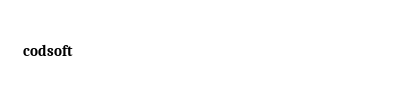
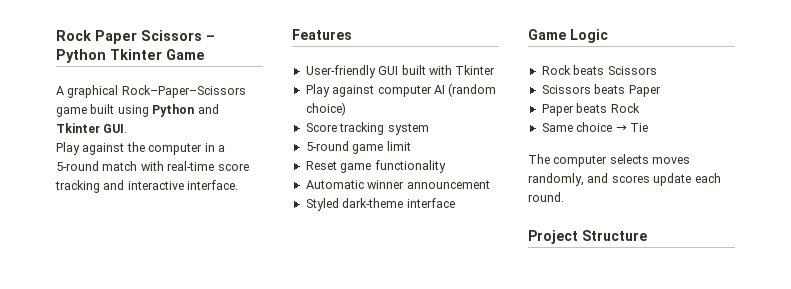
- codsoft
+ Rock Paper Scissors – Python Tkinter Game
+ A graphical Rock–Paper–Scissors game built using Python and Tkinter GUI.
+ Play against the computer in a 5-round match with real-time score tracking and interactive interface.
+ Features
+ User-friendly GUI built with Tkinter
+ Play against computer AI (random choice)
+ Score tracking system
+ 5-round game limit
+ Reset game functionality
+ Automatic winner announcement
+ Styled dark-theme interface
+ Game Logic
+ Rock beats Scissors
+ Scissors beats Paper
+ Paper beats Rock
+ Same choice → Tie
+ The computer selects moves randomly, and scores update each round.
+ Project Structure

